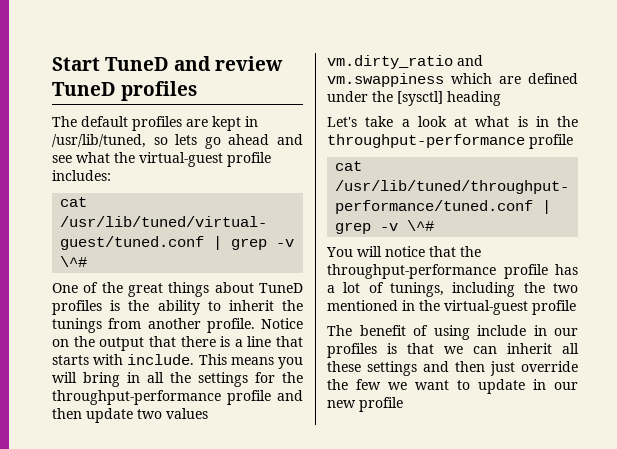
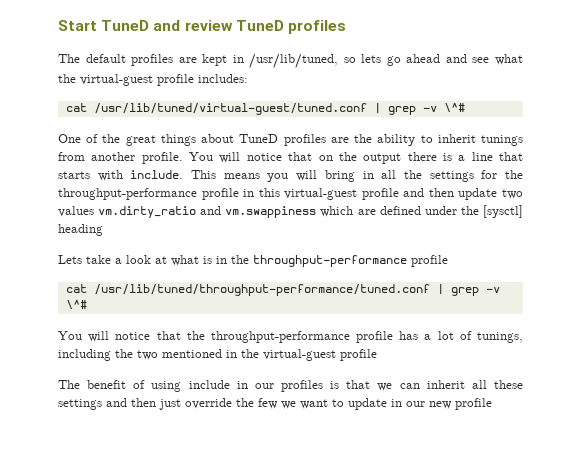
- One of the great things about TuneD profiles is the ability to inherit the tunings from another profile.
+ One of the great things about TuneD profiles are the ability to inherit tunings from another profile.
- Notice on the output that there is a line that starts with include.
+ You will notice that on the output there is a line that starts with include.
- This means you will bring in all the settings for the throughput-performance profile and then update two values vm.dirty_ratio and vm.swappiness which are defined under the [sysctl] heading
+ This means you will bring in all the settings for the throughput-performance profile in this virtual-guest profile and then update two values vm.dirty_ratio and vm.swappiness which are defined under the [sysctl] heading
- Let's take a look at what is in the throughput-performance profile
+ Lets take a look at what is in the throughput-performance profile

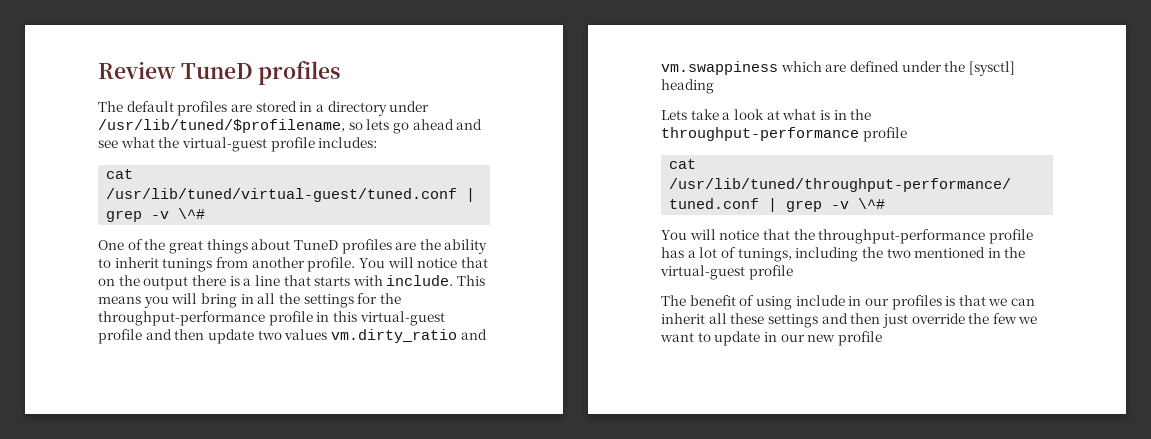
- Start TuneD and review TuneD profiles
+ Review TuneD profiles
- The default profiles are kept in /usr/lib/tuned, so lets go ahead and see what the virtual-guest profile includes:
+ The default profiles are stored in a directory under /usr/lib/tuned/$profilename, so lets go ahead and see what the virtual-guest profile includes:

